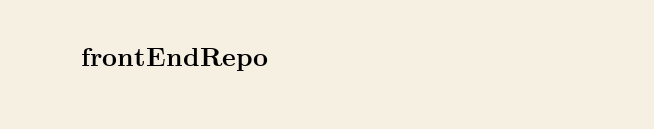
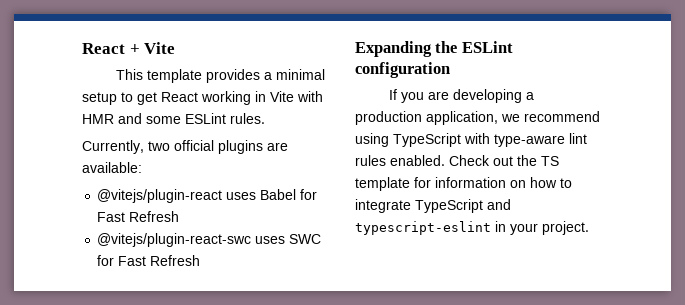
- frontEndRepo
+ React + Vite
+ This template provides a minimal setup to get React working in Vite with HMR and some ESLint rules.
+ Currently, two official plugins are available:
+ @vitejs/plugin-react uses Babel for Fast Refresh
+ @vitejs/plugin-react-swc uses SWC for Fast Refresh
+ Expanding the ESLint configuration
+ If you are developing a production application, we recommend using TypeScript with type-aware lint rules enabled. Check out the TS template for information on how to integrate TypeScript and typescript-eslint in your project.

